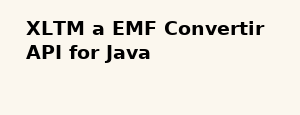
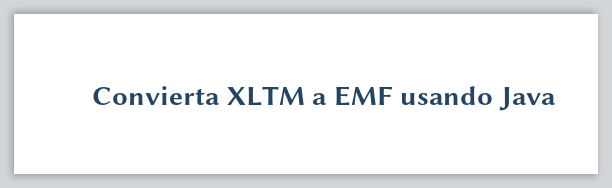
- XLTM a EMF Convertir API for Java
+ Convierta XLTM a EMF usando Java

